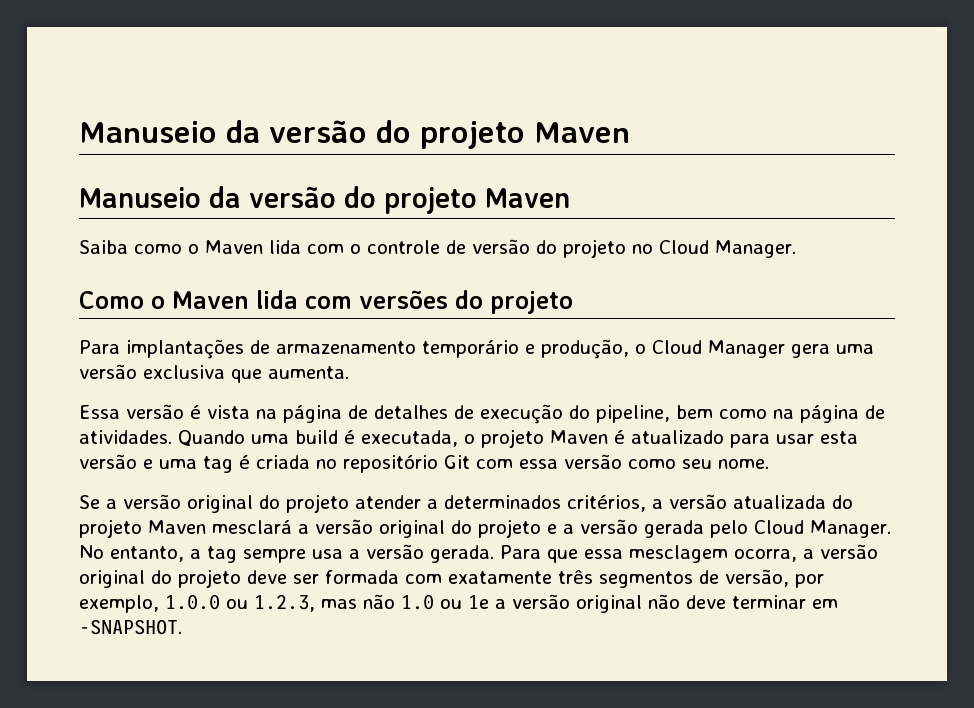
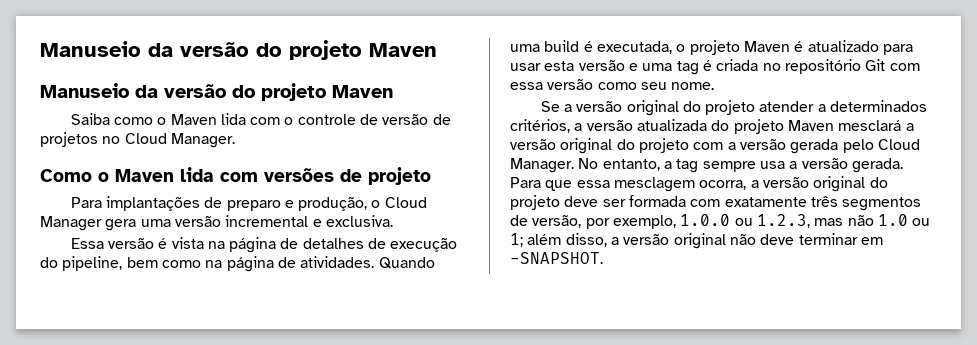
- Saiba como o Maven lida com o controle de versão do projeto no Cloud Manager.
+ Saiba como o Maven lida com o controle de versão de projetos no Cloud Manager.
- Como o Maven lida com versões do projeto
+ Como o Maven lida com versões de projeto
- Para implantações de armazenamento temporário e produção, o Cloud Manager gera uma versão exclusiva que aumenta.
+ Para implantações de preparo e produção, o Cloud Manager gera uma versão incremental e exclusiva.
- Se a versão original do projeto atender a determinados critérios, a versão atualizada do projeto Maven mesclará a versão original do projeto e a versão gerada pelo Cloud Manager.
+ Se a versão original do projeto atender a determinados critérios, a versão atualizada do projeto Maven mesclará a versão original do projeto com a versão gerada pelo Cloud Manager.
- Para que essa mesclagem ocorra, a versão original do projeto deve ser formada com exatamente três segmentos de versão, por exemplo, 1.0.0 ou 1.2.3, mas não 1.0 ou 1e a versão original não deve terminar em -SNAPSHOT.
+ Para que essa mesclagem ocorra, a versão original do projeto deve ser formada com exatamente três segmentos de versão, por exemplo, 1.0.0 ou 1.2.3, mas não 1.0 ou 1; além disso, a versão original não deve terminar em -SNAPSHOT.

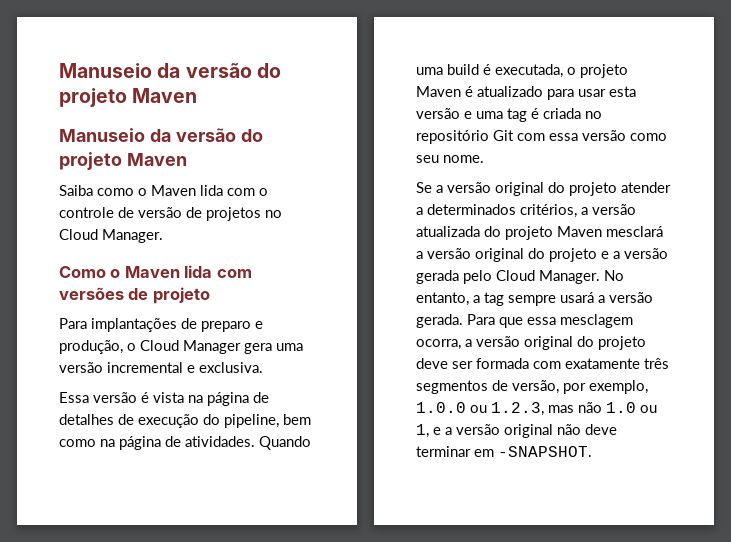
- Se a versão original do projeto atender a determinados critérios, a versão atualizada do projeto Maven mesclará a versão original do projeto com a versão gerada pelo Cloud Manager.
+ Se a versão original do projeto atender a determinados critérios, a versão atualizada do projeto Maven mesclará a versão original do projeto e a versão gerada pelo Cloud Manager.
- No entanto, a tag sempre usa a versão gerada.
+ No entanto, a tag sempre usará a versão gerada.
- Para que essa mesclagem ocorra, a versão original do projeto deve ser formada com exatamente três segmentos de versão, por exemplo, 1.0.0 ou 1.2.3, mas não 1.0 ou 1; além disso, a versão original não deve terminar em -SNAPSHOT.
+ Para que essa mesclagem ocorra, a versão original do projeto deve ser formada com exatamente três segmentos de versão, por exemplo, 1.0.0 ou 1.2.3, mas não 1.0 ou 1, e a versão original não deve terminar em -SNAPSHOT.

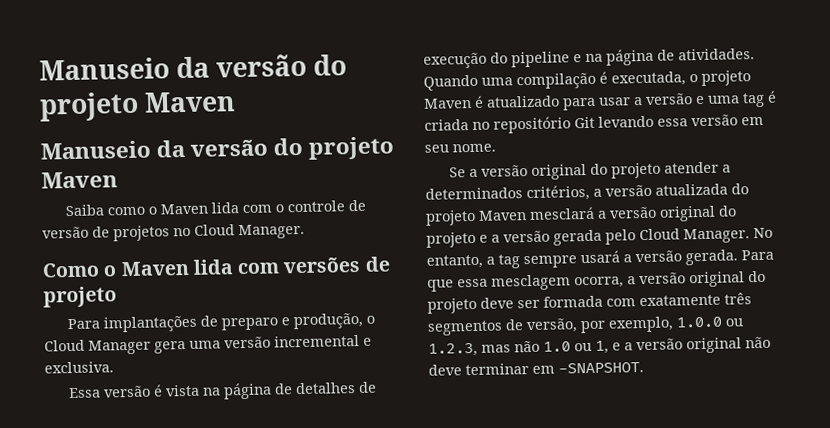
- Essa versão é vista na página de detalhes de execução do pipeline, bem como na página de atividades.
+ Essa versão é vista na página de detalhes de execução do pipeline e na página de atividades.
- Quando uma build é executada, o projeto Maven é atualizado para usar esta versão e uma tag é criada no repositório Git com essa versão como seu nome.
+ Quando uma compilação é executada, o projeto Maven é atualizado para usar a versão e uma tag é criada no repositório Git levando essa versão em seu nome.

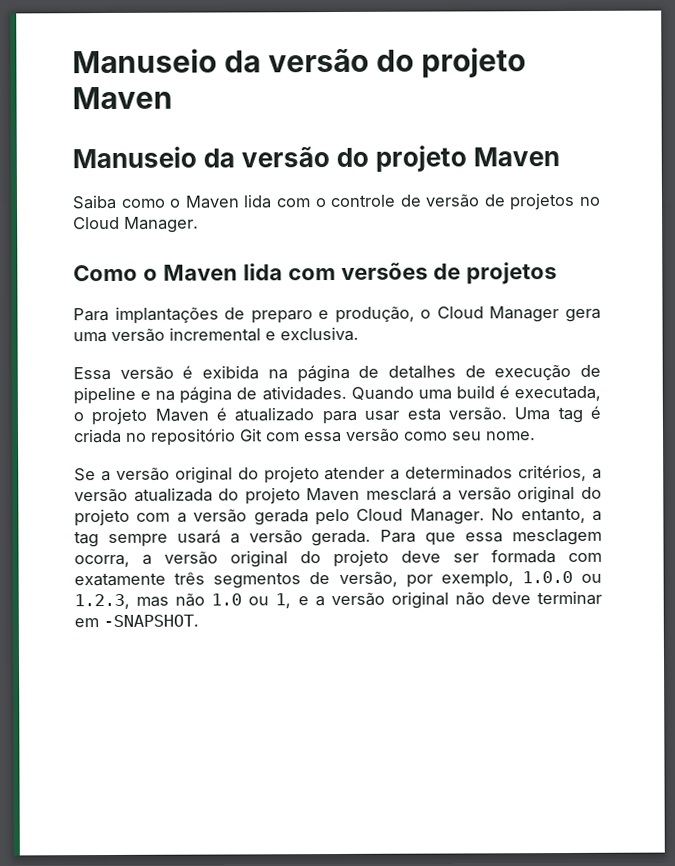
- Como o Maven lida com versões de projeto
+ Como o Maven lida com versões de projetos
- Essa versão é vista na página de detalhes de execução do pipeline e na página de atividades.
+ Essa versão é exibida na página de detalhes de execução de pipeline e na página de atividades.
- Quando uma compilação é executada, o projeto Maven é atualizado para usar a versão e uma tag é criada no repositório Git levando essa versão em seu nome.
+ Quando uma build é executada, o projeto Maven é atualizado para usar esta versão. Uma tag é criada no repositório Git com essa versão como seu nome.
- Se a versão original do projeto atender a determinados critérios, a versão atualizada do projeto Maven mesclará a versão original do projeto e a versão gerada pelo Cloud Manager.
+ Se a versão original do projeto atender a determinados critérios, a versão atualizada do projeto Maven mesclará a versão original do projeto com a versão gerada pelo Cloud Manager.

